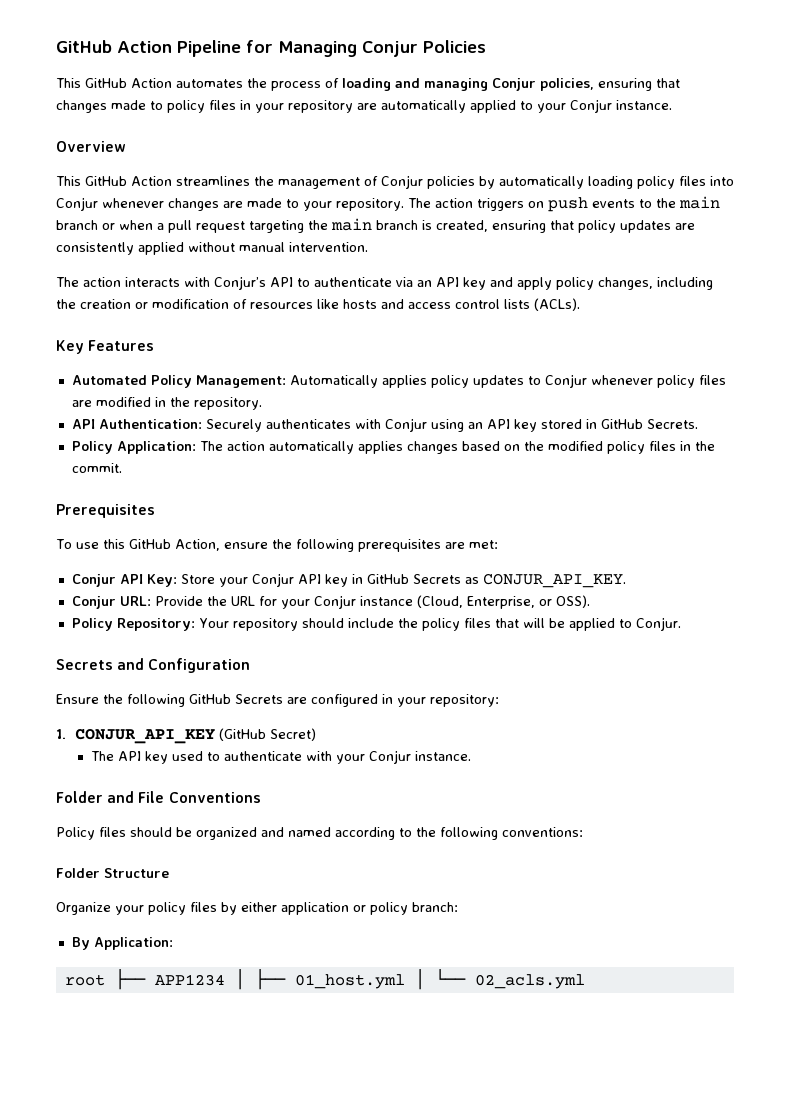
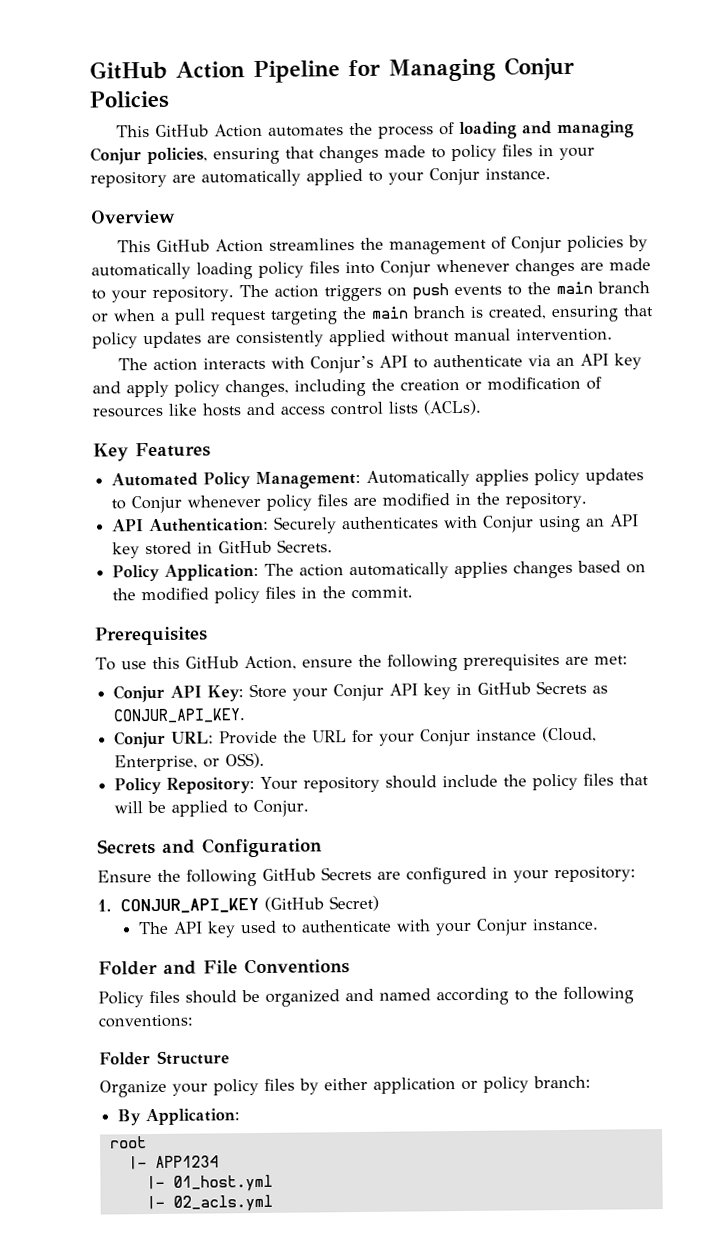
- root ├── APP1234 │ ├── 01_host.yml │ └── 02_acls.yml
+ root
+ |- APP1234
+ |- 01_host.yml
+ |- 02_acls.yml

